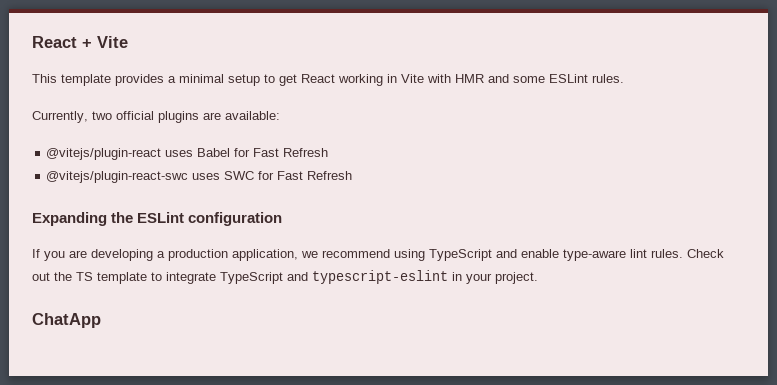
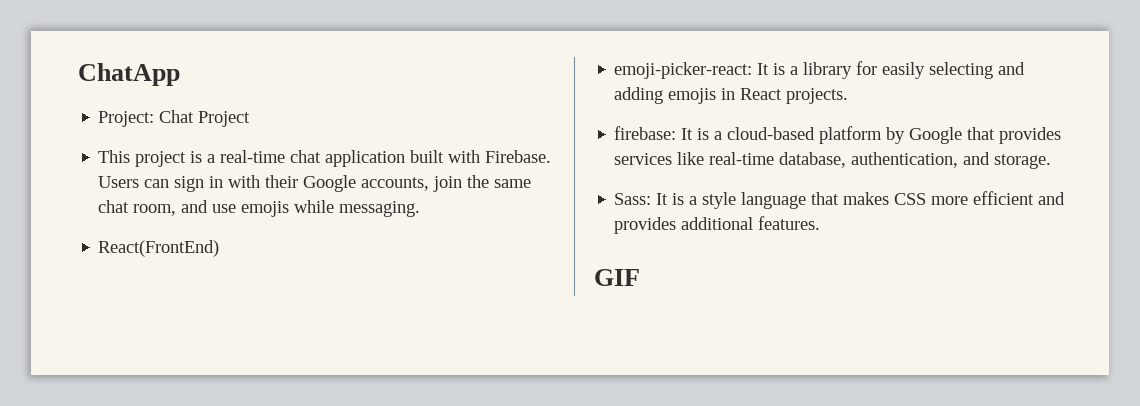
- React + Vite
- This template provides a minimal setup to get React working in Vite with HMR and some ESLint rules.
- Currently, two official plugins are available:
- @vitejs/plugin-react uses Babel for Fast Refresh
- @vitejs/plugin-react-swc uses SWC for Fast Refresh
- Expanding the ESLint configuration
- If you are developing a production application, we recommend using TypeScript and enable type-aware lint rules. Check out the TS template to integrate TypeScript and typescript-eslint in your project.
  ChatApp
+ Project: Chat Project
+ This project is a real-time chat application built with Firebase. Users can sign in with their Google accounts, join the same chat room, and use emojis while messaging.
+ React(FrontEnd)
+ emoji-picker-react: It is a library for easily selecting and adding emojis in React projects.
+ firebase: It is a cloud-based platform by Google that provides services like real-time database, authentication, and storage.
+ Sass: It is a style language that makes CSS more efficient and provides additional features.
+ GIF

